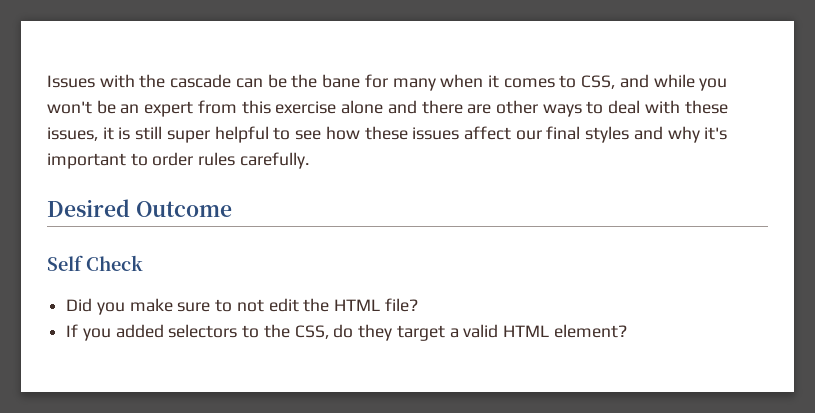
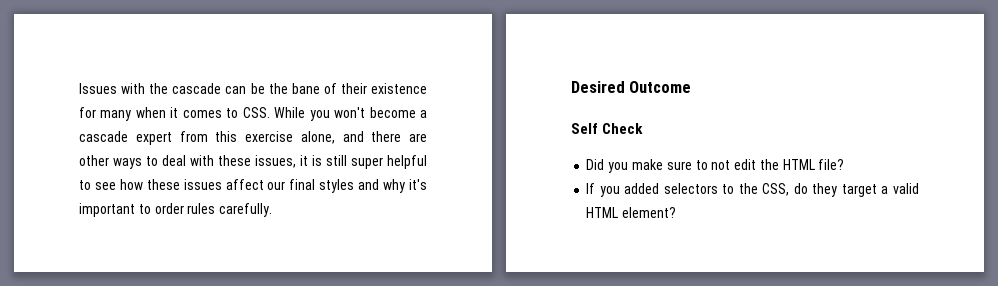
- Issues with the cascade can be the bane for many when it comes to CSS, and while you won't be an expert from this exercise alone and there are other ways to deal with these issues, it is still super helpful to see how these issues affect our final styles and why it's important to order rules carefully.
+ Issues with the cascade can be the bane of their existence for many when it comes to CSS. While you won't become a cascade expert from this exercise alone, and there are other ways to deal with these issues, it is still super helpful to see how these issues affect our final styles and why it's important to order rules carefully.

